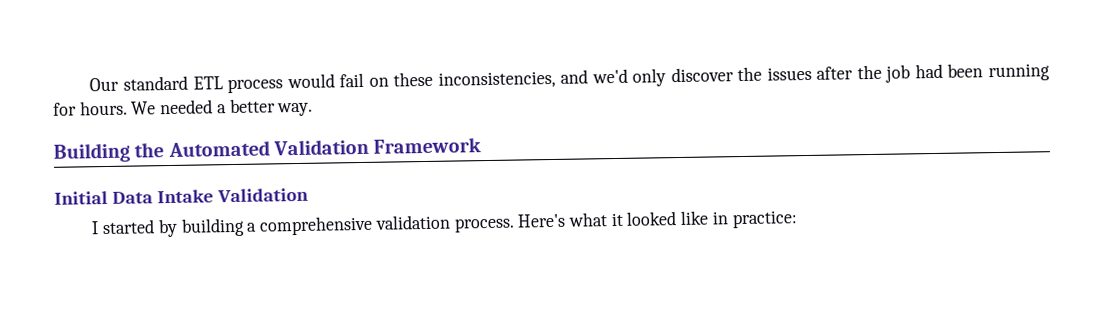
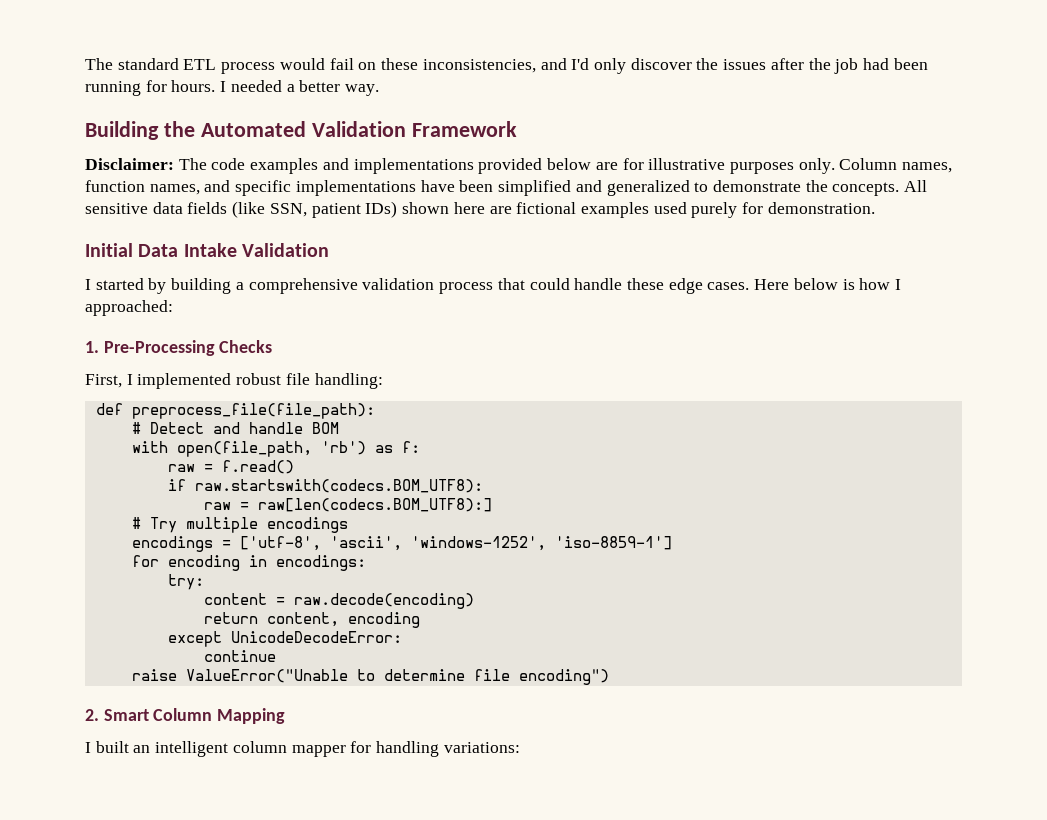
- Our standard ETL process would fail on these inconsistencies, and we'd only discover the issues after the job had been running for hours.
+ The standard ETL process would fail on these inconsistencies, and I'd only discover the issues after the job had been running for hours.
- We needed a better way.
+ I needed a better way.
+ Disclaimer: The code examples and implementations provided below are for illustrative purposes only. Column names, function names, and specific implementations have been simplified and generalized to demonstrate the concepts. All sensitive data fields (like SSN, patient IDs) shown here are fictional examples used purely for demonstration.
- I started by building a comprehensive validation process. Here's what it looked like in practice:
+ I started by building a comprehensive validation process that could handle these edge cases. Here below is how I approached:
+ 1. Pre-Processing Checks
+ First, I implemented robust file handling:
+ def preprocess_file(file_path):
+ # Detect and handle BOM
+ with open(file_path, 'rb') as f:
+ raw = f.read()
+ if raw.startswith(codecs.BOM_UTF8):
+ raw = raw[len(codecs.BOM_UTF8):]
+ # Try multiple encodings
+ encodings = ['utf-8', 'ascii', 'windows-1252', 'iso-8859-1']
+ for encoding in encodings:
+ try:
+ content = raw.decode(encoding)
+ return content, encoding
+ except UnicodeDecodeError:
+ continue
+ raise ValueError("Unable to determine file encoding")
+ 2. Smart Column Mapping
+ I built an intelligent column mapper for handling variations:

